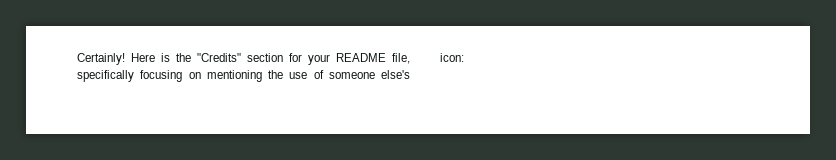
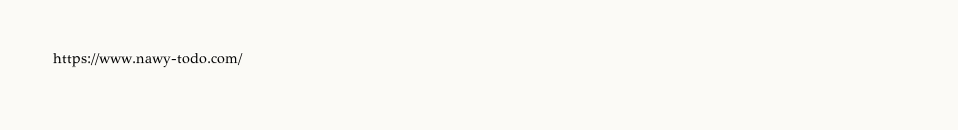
- Certainly! Here is the "Credits" section for your README file, specifically focusing on mentioning the use of someone else's icon:
+ https://www.nawy-todo.com/

